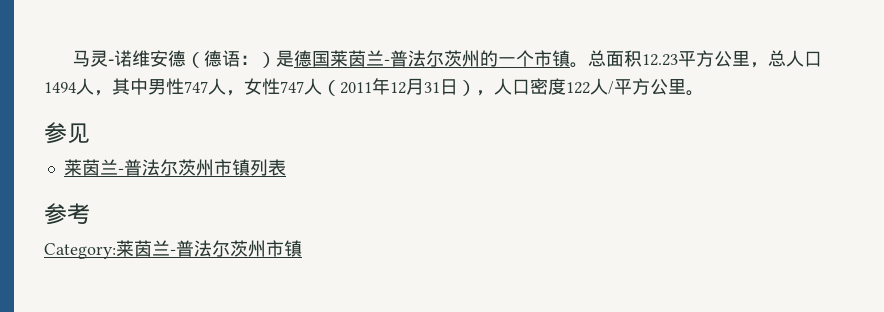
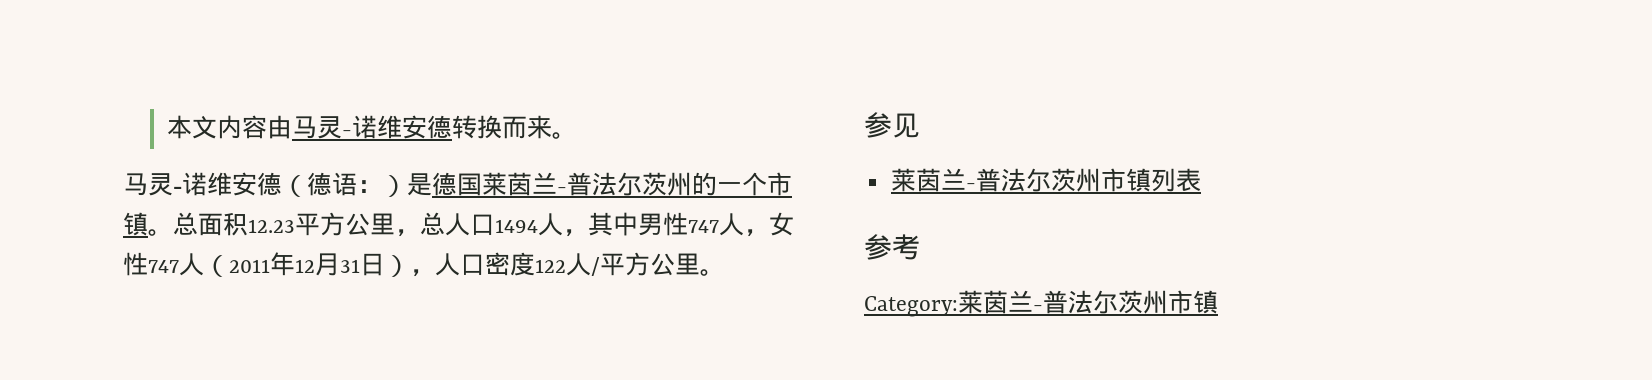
+ 本文内容由马灵-诺维安德转换而来。

